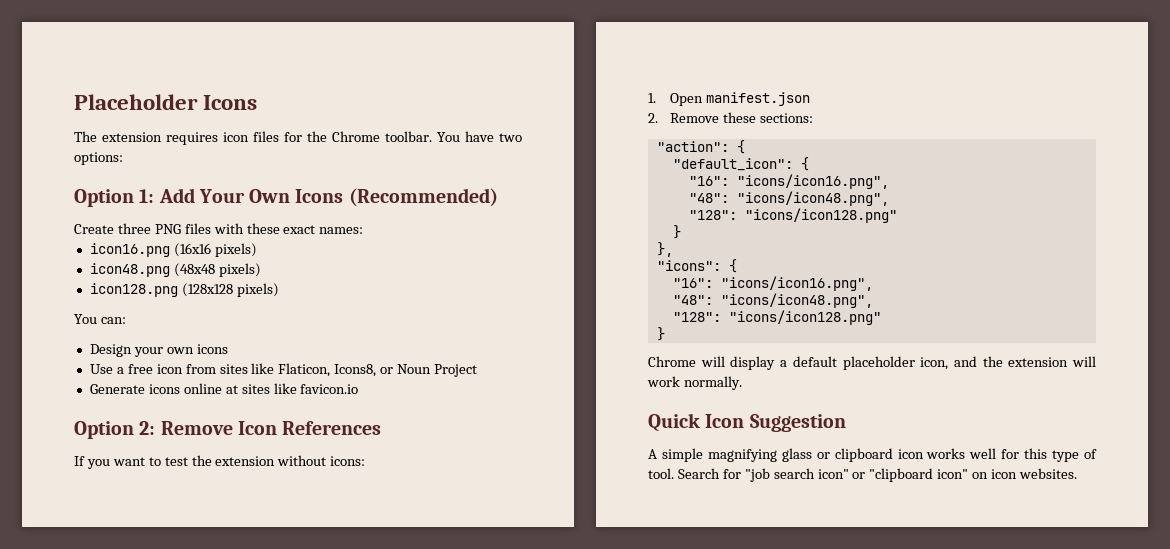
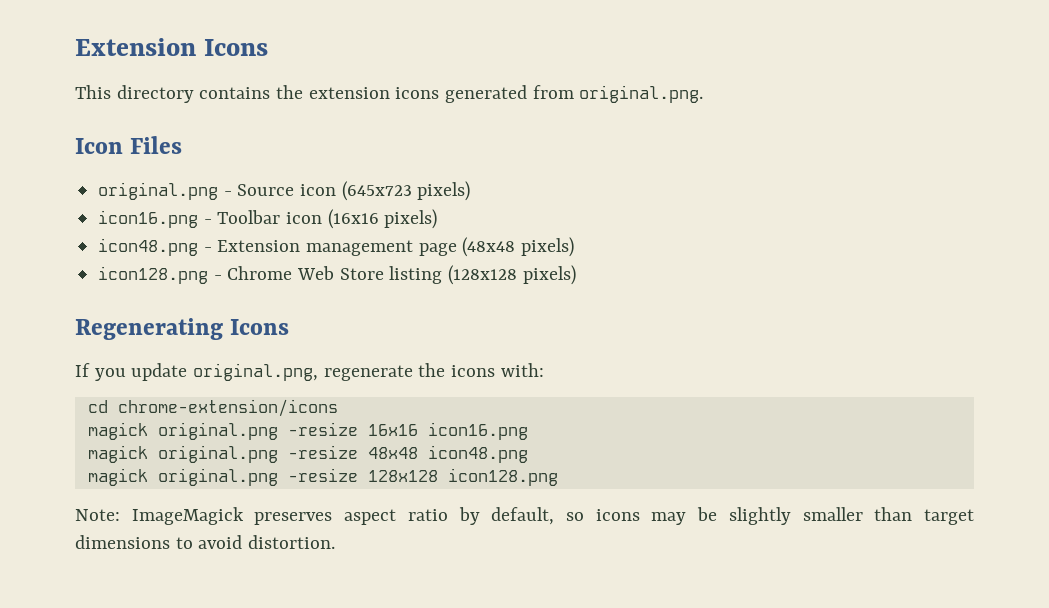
- Placeholder Icons
- The extension requires icon files for the Chrome toolbar. You have two options:
- Option 1: Add Your Own Icons (Recommended)
- Create three PNG files with these exact names:
- icon16.png (16x16 pixels)
+ Extension Icons
+ This directory contains the extension icons generated from original.png.
+ Icon Files
+ original.png - Source icon (645x723 pixels)
+ icon16.png - Toolbar icon (16x16 pixels)
- icon48.png (48x48 pixels)
+ icon48.png - Extension management page (48x48 pixels)
- icon128.png (128x128 pixels)
- You can:
- Design your own icons
- Use a free icon from sites like Flaticon, Icons8, or Noun Project
- Generate icons online at sites like favicon.io
- Option 2: Remove Icon References
- If you want to test the extension without icons:
- 1. Open manifest.json
- 2. Remove these sections:
- "action": {
- "default_icon": {
- "16": "icons/icon16.png",
- "48": "icons/icon48.png",
- "128": "icons/icon128.png"
- }
- },
- "icons": {
- "16": "icons/icon16.png",
- "48": "icons/icon48.png",
- "128": "icons/icon128.png"
- }
- Chrome will display a default placeholder icon, and the extension will work normally.
- Quick Icon Suggestion
- A simple magnifying glass or clipboard icon works well for this type of tool. Search for "job search icon" or "clipboard icon" on icon websites.
+ icon128.png - Chrome Web Store listing (128x128 pixels)
+ Regenerating Icons
+ If you update original.png, regenerate the icons with:
+ cd chrome-extension/icons
+ magick original.png -resize 16x16 icon16.png
+ magick original.png -resize 48x48 icon48.png
+ magick original.png -resize 128x128 icon128.png
+ Note: ImageMagick preserves aspect ratio by default, so icons may be slightly smaller than target dimensions to avoid distortion.

